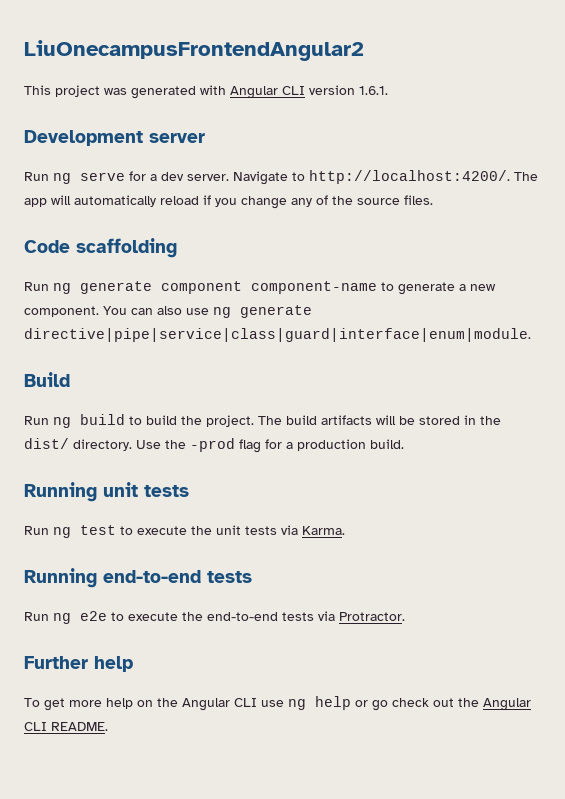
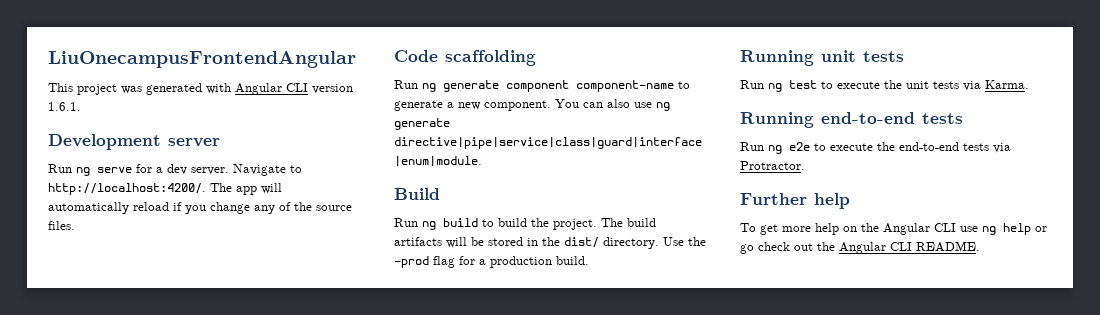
- LiuOnecampusFrontendAngular2
+ LiuOnecampusFrontendAngular

